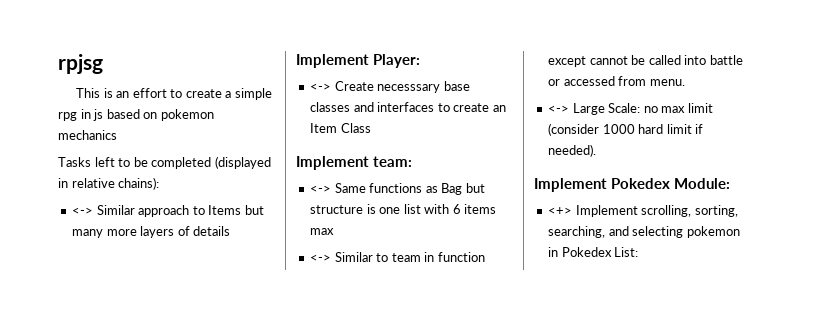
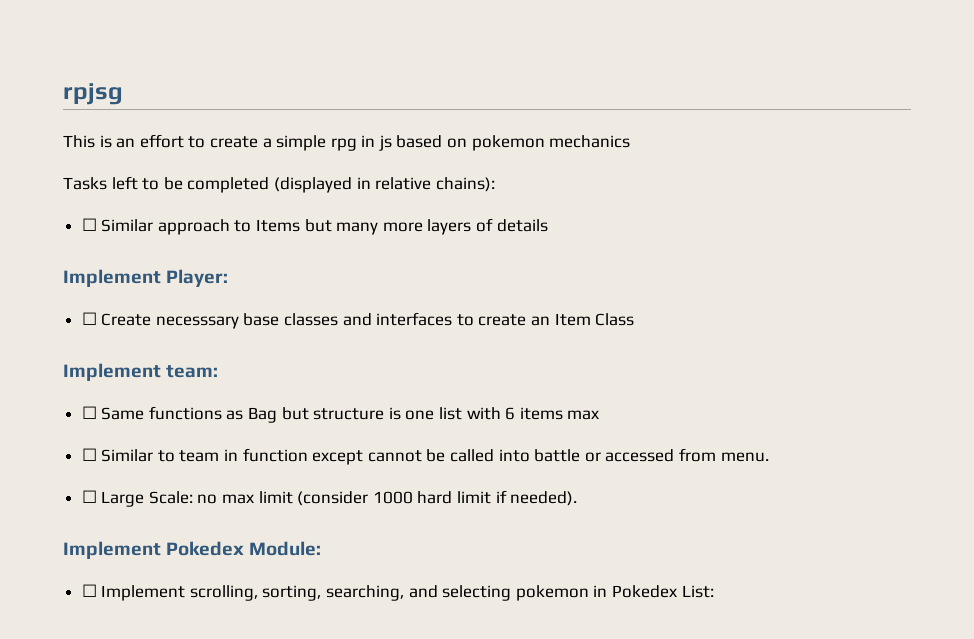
- <-> Similar approach to Items but many more layers of details
+ ☐ Similar approach to Items but many more layers of details
- <-> Create necesssary base classes and interfaces to create an Item Class
+ ☐ Create necesssary base classes and interfaces to create an Item Class
- <-> Same functions as Bag but structure is one list with 6 items max
+ ☐ Same functions as Bag but structure is one list with 6 items max
- <-> Similar to team in function except cannot be called into battle or accessed from menu.
+ ☐ Similar to team in function except cannot be called into battle or accessed from menu.
- <-> Large Scale: no max limit (consider 1000 hard limit if needed).
+ ☐ Large Scale: no max limit (consider 1000 hard limit if needed).
- <+> Implement scrolling, sorting, searching, and selecting pokemon in Pokedex List:
+ ☐ Implement scrolling, sorting, searching, and selecting pokemon in Pokedex List:

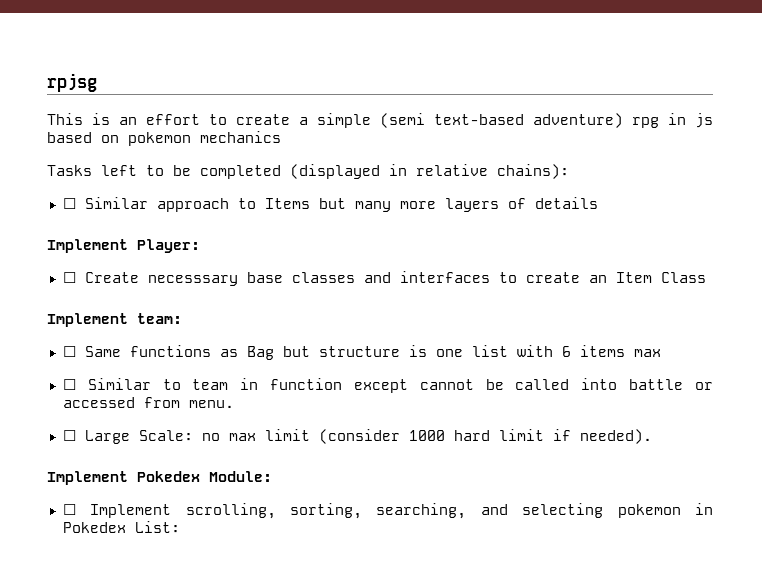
- This is an effort to create a simple rpg in js based on pokemon mechanics
+ This is an effort to create a simple (semi text-based adventure) rpg in js based on pokemon mechanics

